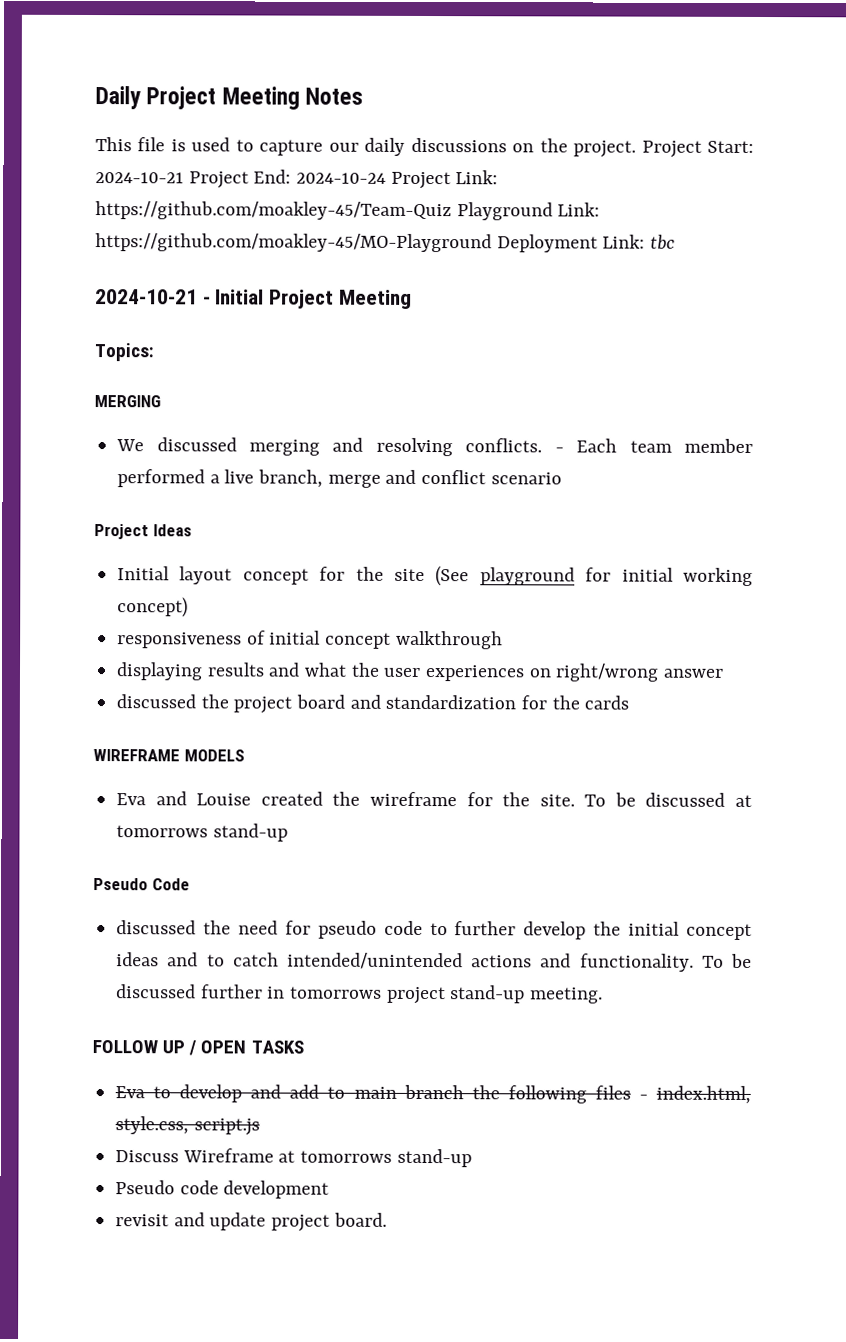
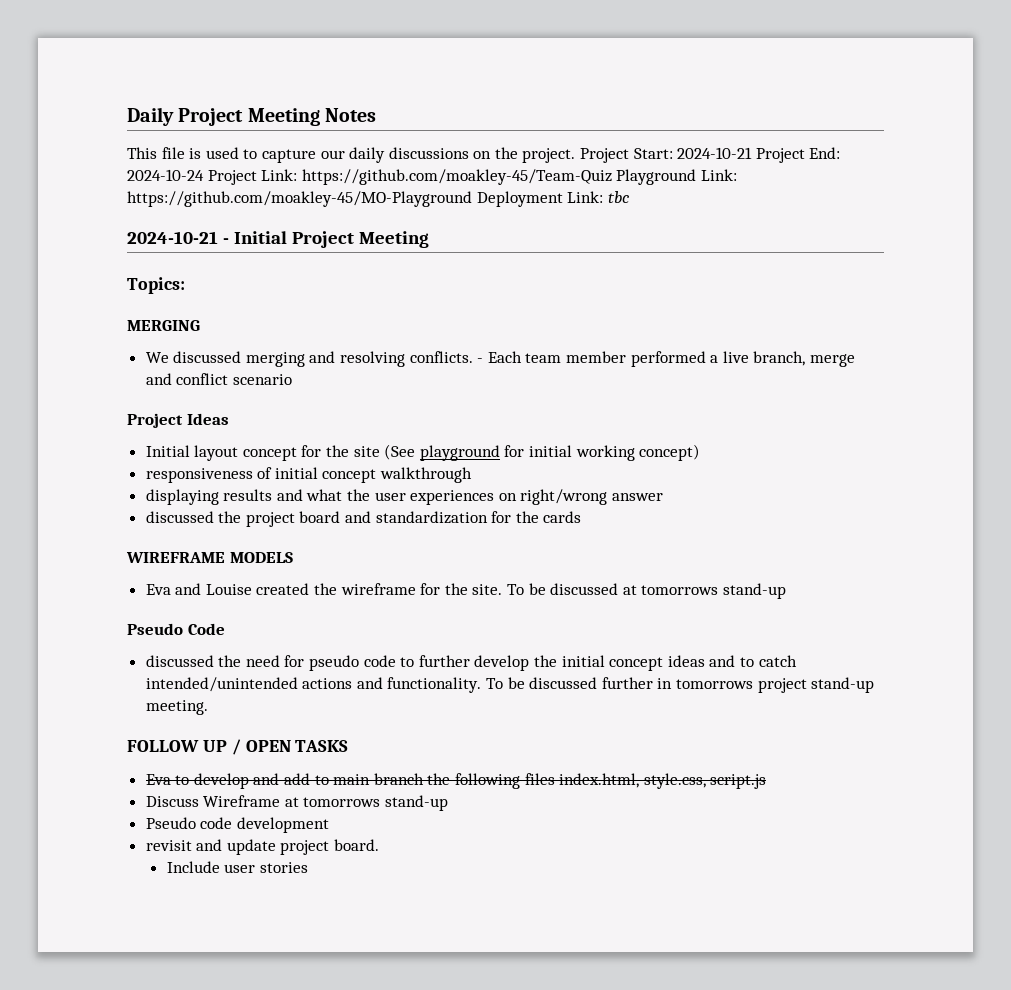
- Eva to develop and add to main branch the following files - index.html, style.css, script.js
+ Eva to develop and add to main branch the following files index.html, style.css, script.js
+ Include user stories

